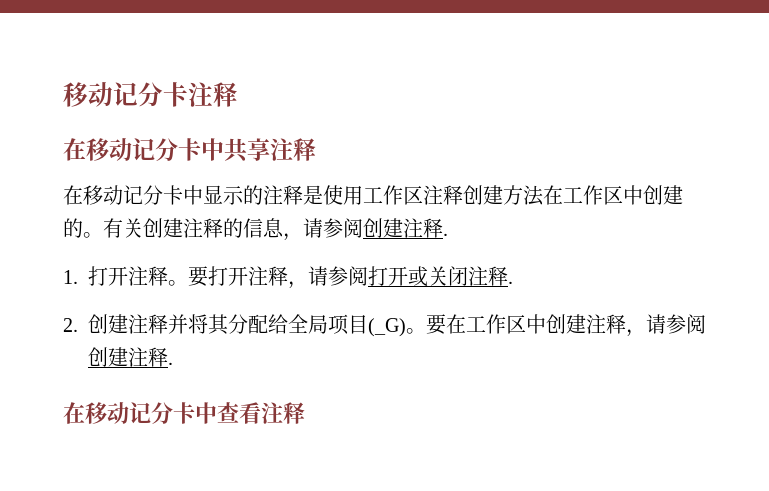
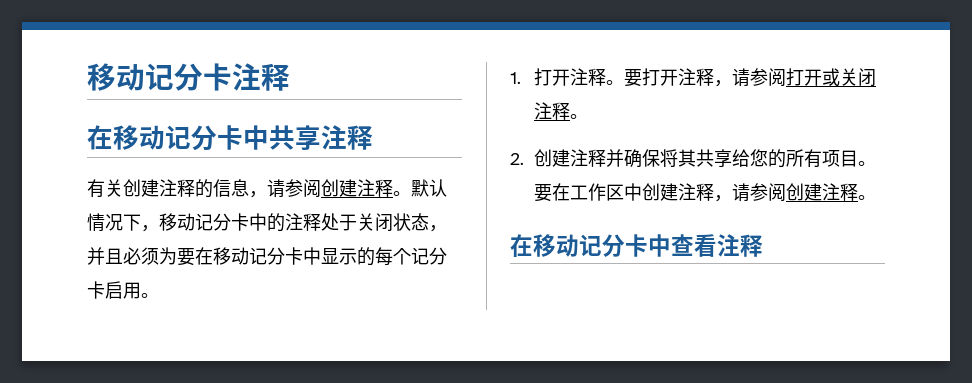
- 在移动记分卡中显示的注释是使用工作区注释创建方法在工作区中创建的。有关创建注释的信息，请参阅创建注释.
+ 有关创建注释的信息，请参阅创建注释。默认情况下，移动记分卡中的注释处于关闭状态，并且必须为要在移动记分卡中显示的每个记分卡启用。
- 要打开注释，请参阅打开或关闭注释.
+ 要打开注释，请参阅打开或关闭注释。
- 2.创建注释并将其分配给全局项目(_G)。
+ 2.创建注释并确保将其共享给您的所有项目。
- 要在工作区中创建注释，请参阅创建注释.
+ 要在工作区中创建注释，请参阅创建注释。

